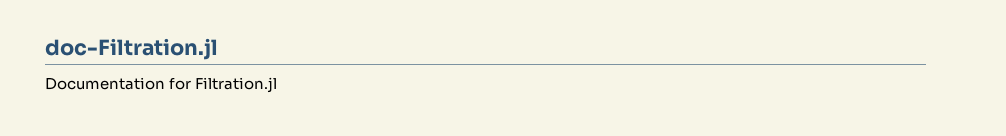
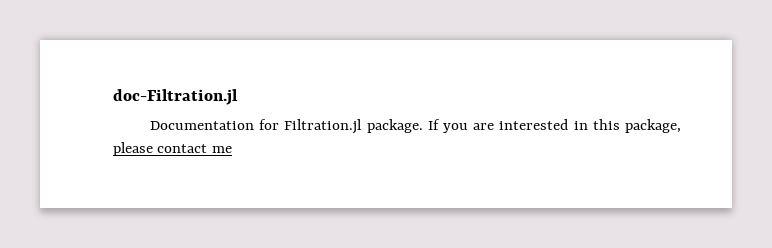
- Documentation for Filtration.jl
+ Documentation for Filtration.jl package. If you are interested in this package, please contact me

